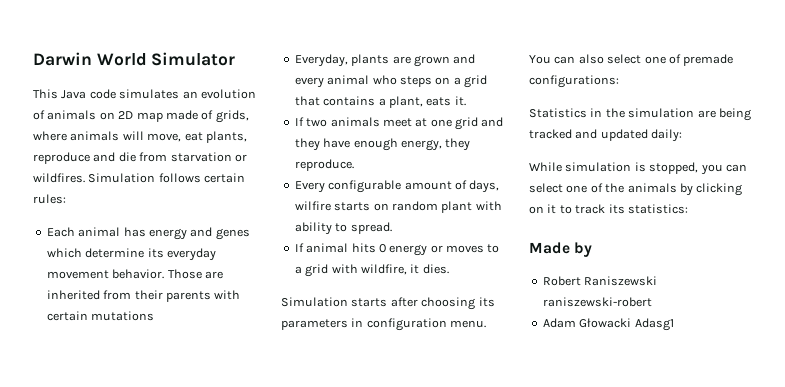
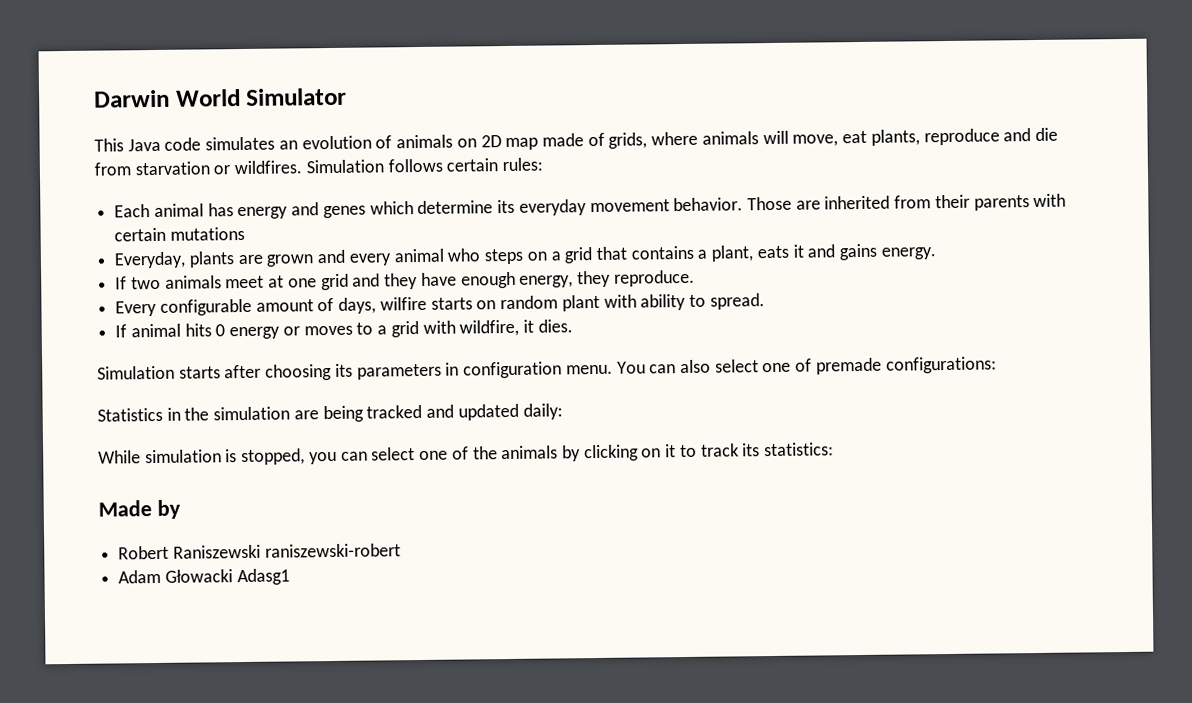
- Everyday, plants are grown and every animal who steps on a grid that contains a plant, eats it.
+ Everyday, plants are grown and every animal who steps on a grid that contains a plant, eats it and gains energy.

